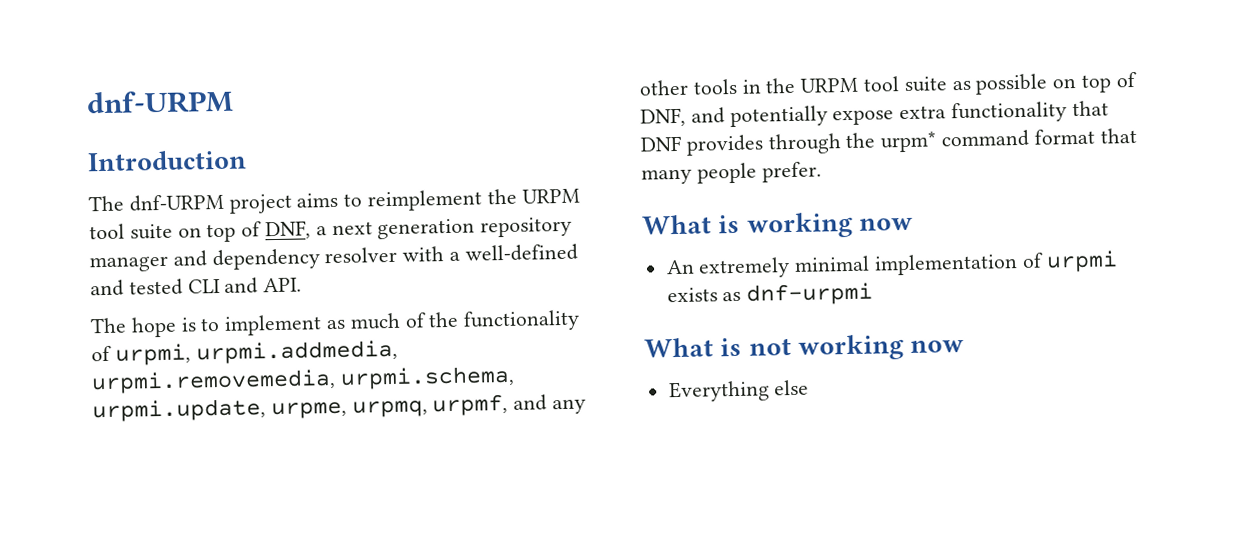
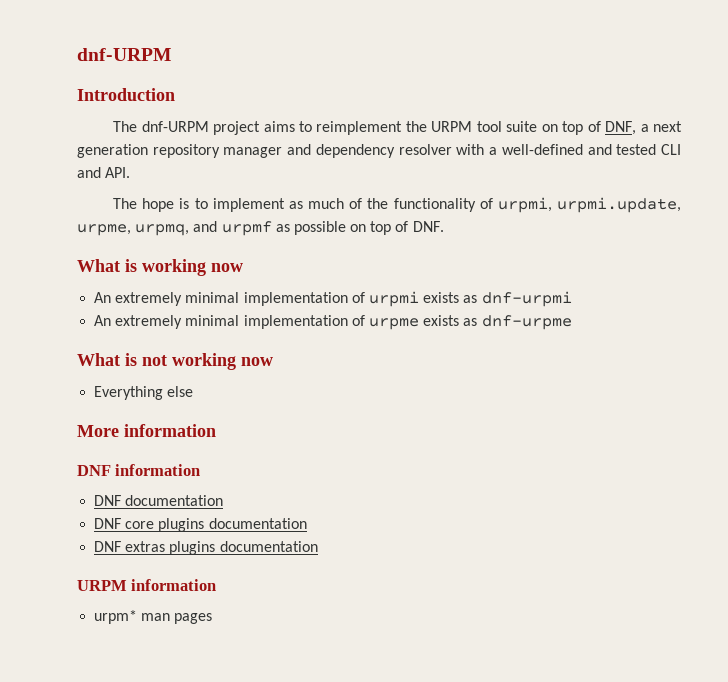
- The hope is to implement as much of the functionality of urpmi, urpmi.addmedia, urpmi.removemedia, urpmi.schema, urpmi.update, urpme, urpmq, urpmf, and any other tools in the URPM tool suite as possible on top of DNF, and potentially expose extra functionality that DNF provides through the urpm* command format that many people prefer.
+ The hope is to implement as much of the functionality of urpmi, urpmi.update, urpme, urpmq, and urpmf as possible on top of DNF.
+ An extremely minimal implementation of urpme exists as dnf-urpme
+ More information
+ DNF information
+ DNF documentation
+ DNF core plugins documentation
+ DNF extras plugins documentation
+ URPM information
+ urpm* man pages

